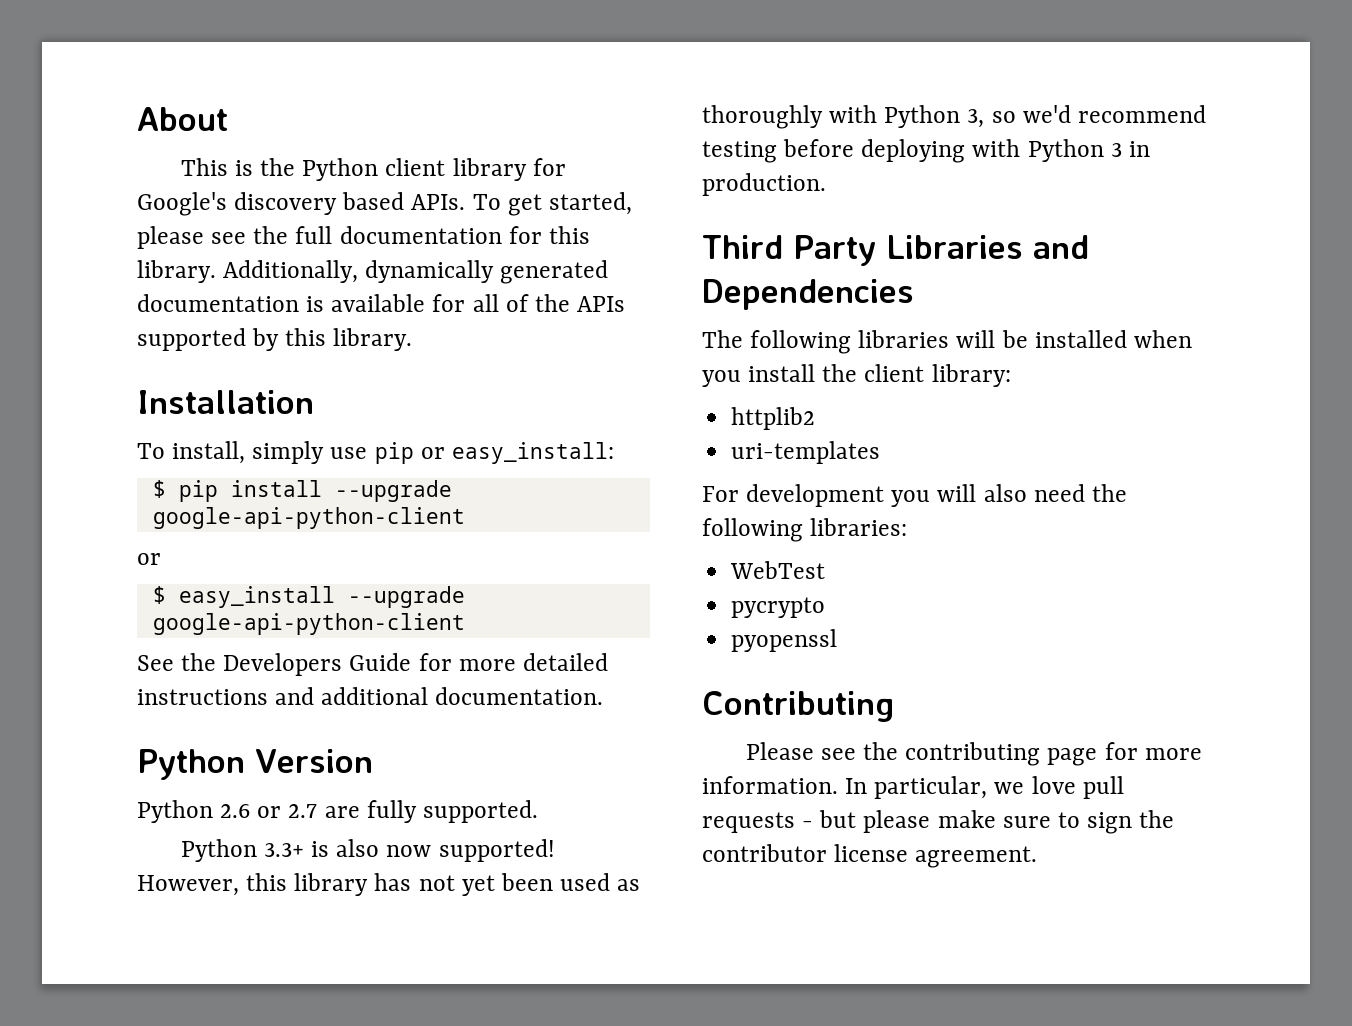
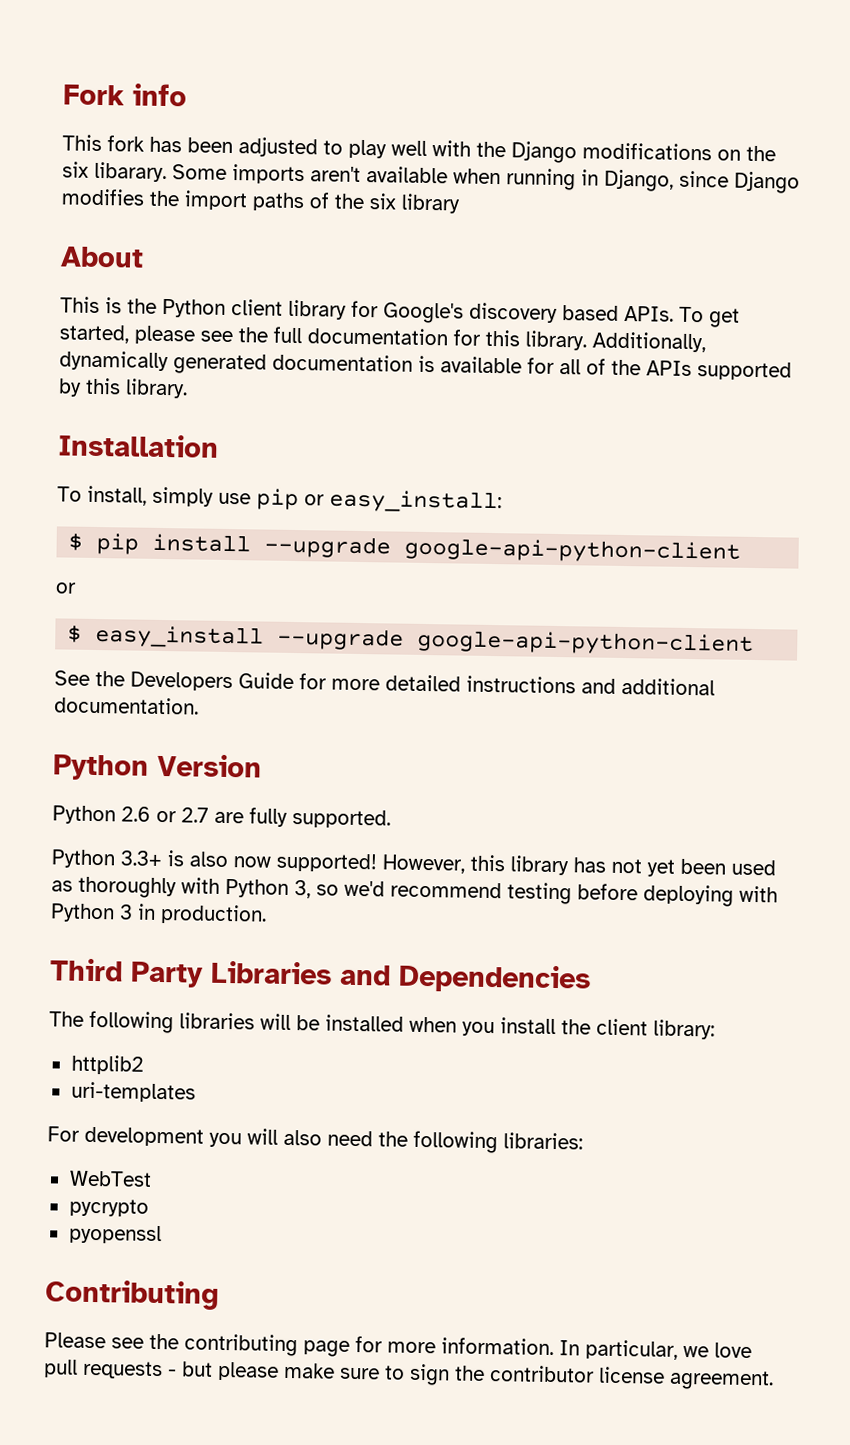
+ Fork info
+ This fork has been adjusted to play well with the Django modifications on the six libarary. Some imports aren't available when running in Django, since Django modifies the import paths of the six library

